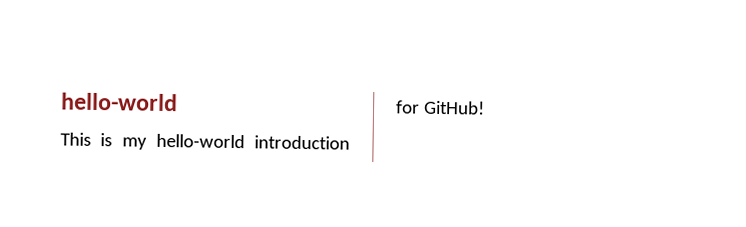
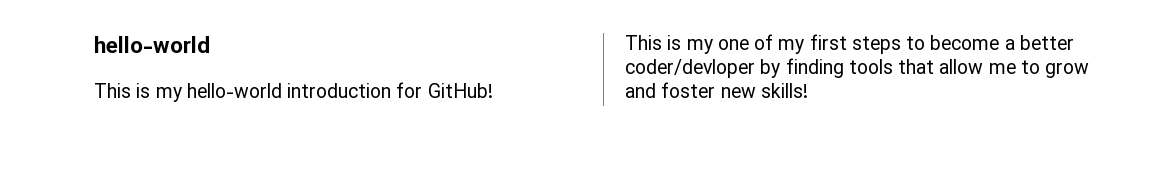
+ This is my one of my first steps to become a better coder/devloper by finding tools that allow me to grow and foster new skills!

